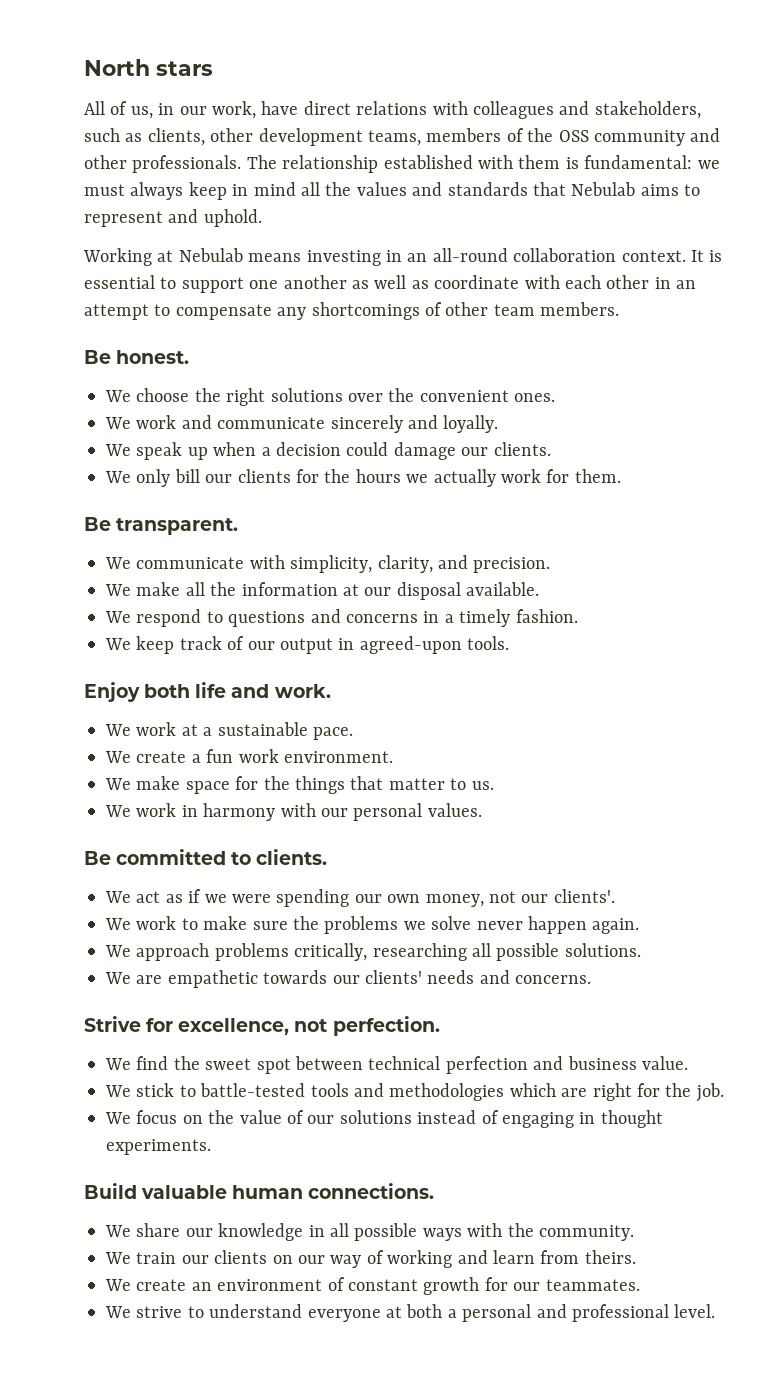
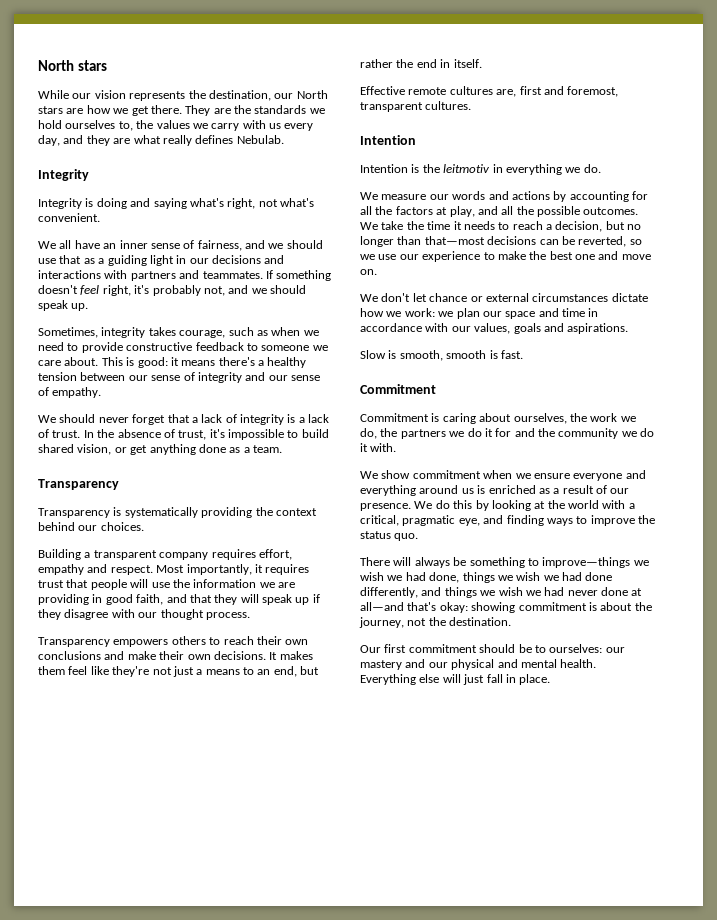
- All of us, in our work, have direct relations with colleagues and stakeholders, such as clients, other development teams, members of the OSS community and other professionals. The relationship established with them is fundamental: we must always keep in mind all the values and standards that Nebulab aims to represent and uphold.
- Working at Nebulab means investing in an all-round collaboration context. It is essential to support one another as well as coordinate with each other in an attempt to compensate any shortcomings of other team members.
- Be honest.
- We choose the right solutions over the convenient ones.
- We work and communicate sincerely and loyally.
- We speak up when a decision could damage our clients.
- We only bill our clients for the hours we actually work for them.
- Be transparent.
- We communicate with simplicity, clarity, and precision.
- We make all the information at our disposal available.
- We respond to questions and concerns in a timely fashion.
- We keep track of our output in agreed-upon tools.
- Enjoy both life and work.
- We work at a sustainable pace.
- We create a fun work environment.
- We make space for the things that matter to us.
- We work in harmony with our personal values.
- Be committed to clients.
- We act as if we were spending our own money, not our clients'.
- We work to make sure the problems we solve never happen again.
- We approach problems critically, researching all possible solutions.
- We are empathetic towards our clients' needs and concerns.
- Strive for excellence, not perfection.
- We find the sweet spot between technical perfection and business value.
- We stick to battle-tested tools and methodologies which are right for the job.
- We focus on the value of our solutions instead of engaging in thought experiments.
- Build valuable human connections.
- We share our knowledge in all possible ways with the community.
- We train our clients on our way of working and learn from theirs.
- We create an environment of constant growth for our teammates.
- We strive to understand everyone at both a personal and professional level.
+ While our vision represents the destination, our North stars are how we get there. They are the standards we hold ourselves to, the values we carry with us every day, and they are what really defines Nebulab.
+ Integrity
+ Integrity is doing and saying what's right, not what's convenient.
+ We all have an inner sense of fairness, and we should use that as a guiding light in our decisions and interactions with partners and teammates. If something doesn't feel right, it's probably not, and we should speak up.
+ Sometimes, integrity takes courage, such as when we need to provide constructive feedback to someone we care about. This is good: it means there's a healthy tension between our sense of integrity and our sense of empathy.
+ We should never forget that a lack of integrity is a lack of trust. In the absence of trust, it's impossible to build shared vision, or get anything done as a team.
+ Transparency
+ Transparency is systematically providing the context behind our choices.
+ Building a transparent company requires effort, empathy and respect. Most importantly, it requires trust that people will use the information we are providing in good faith, and that they will speak up if they disagree with our thought process.
+ Transparency empowers others to reach their own conclusions and make their own decisions. It makes them feel like they're not just a means to an end, but rather the end in itself.
+ Effective remote cultures are, first and foremost, transparent cultures.
+ Intention
+ Intention is the leitmotiv in everything we do.
+ We measure our words and actions by accounting for all the factors at play, and all the possible outcomes. We take the time it needs to reach a decision, but no longer than that—most decisions can be reverted, so we use our experience to make the best one and move on.
+ We don't let chance or external circumstances dictate how we work: we plan our space and time in accordance with our values, goals and aspirations.
+ Slow is smooth, smooth is fast.
+ Commitment
+ Commitment is caring about ourselves, the work we do, the partners we do it for and the community we do it with.
+ We show commitment when we ensure everyone and everything around us is enriched as a result of our presence. We do this by looking at the world with a critical, pragmatic eye, and finding ways to improve the status quo.
+ There will always be something to improve—things we wish we had done, things we wish we had done differently, and things we wish we had never done at all—and that's okay: showing commitment is about the journey, not the destination.
+ Our first commitment should be to ourselves: our mastery and our physical and mental health. Everything else will just fall in place.

